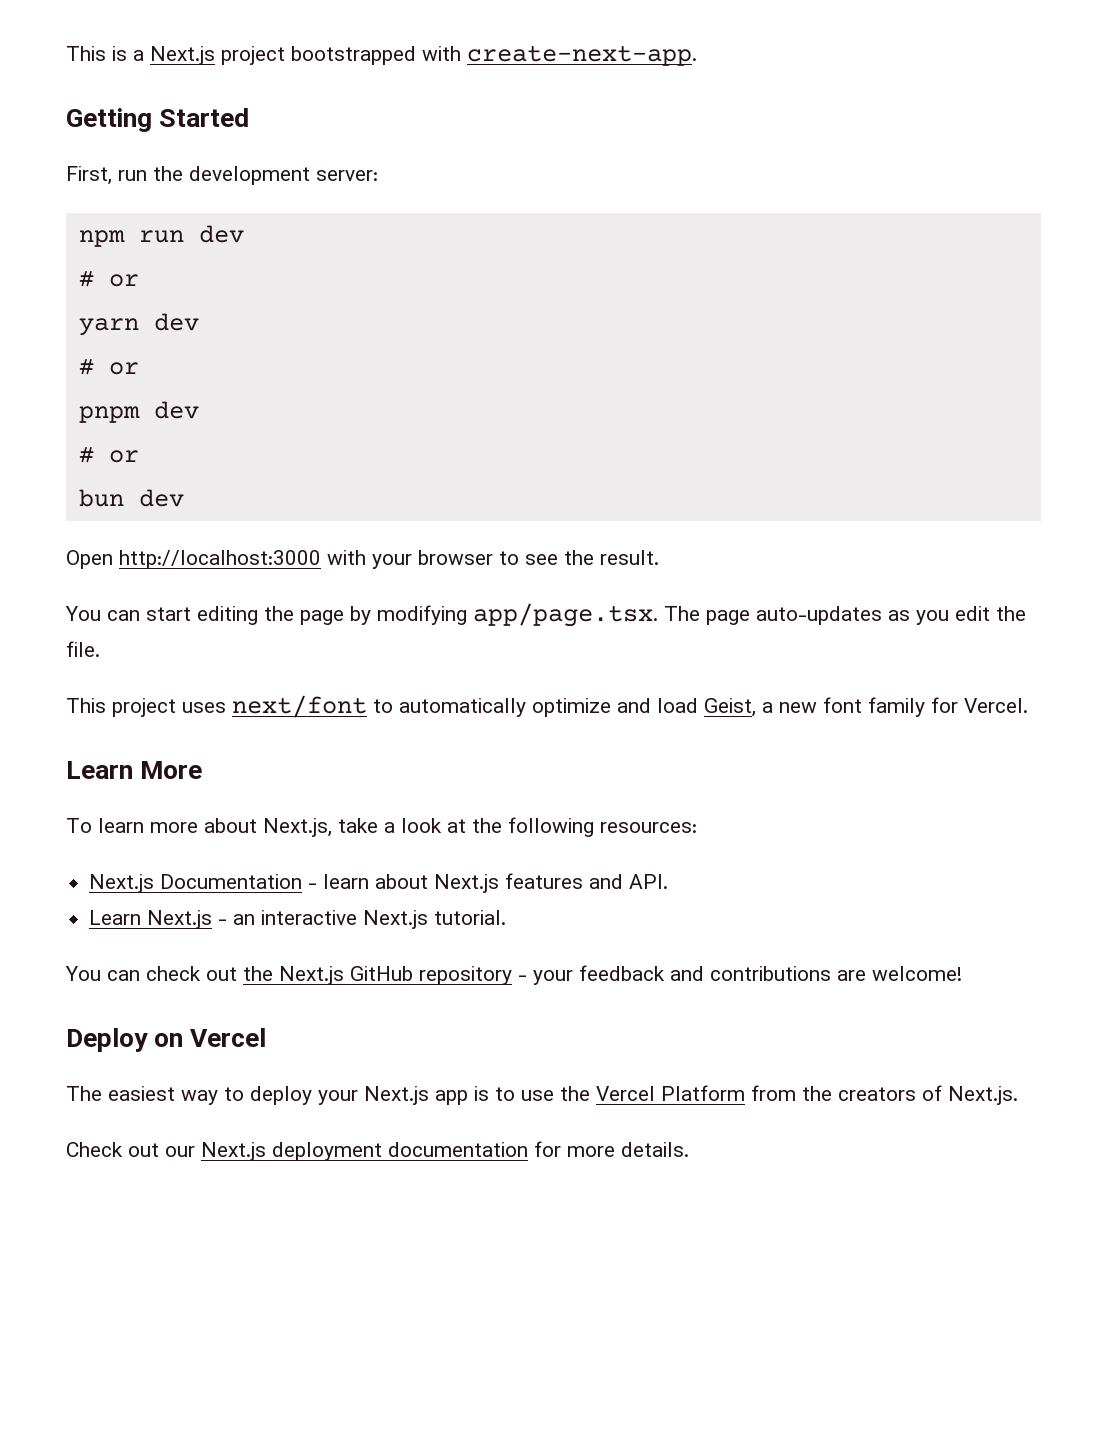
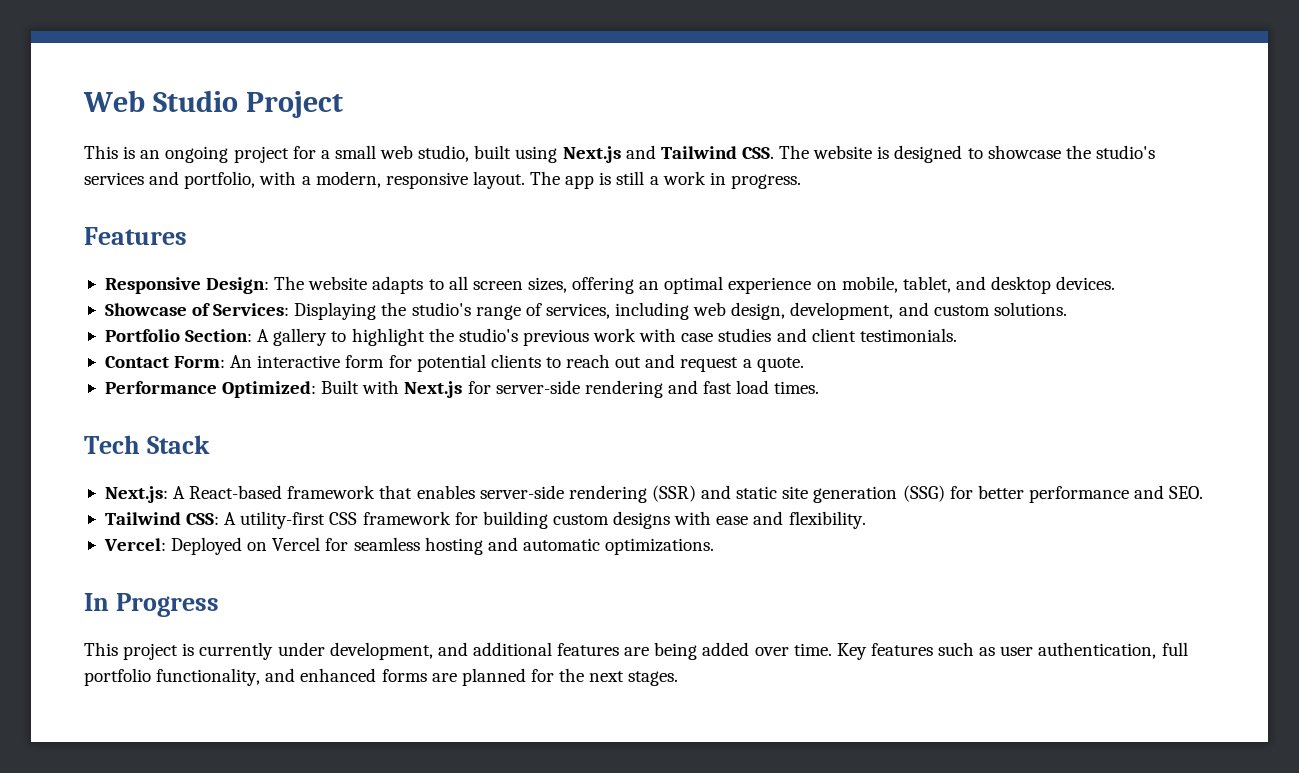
- This is a Next.js project bootstrapped with create-next-app.
- Getting Started
- First, run the development server:
- npm run dev
- # or
- yarn dev
- # or
- pnpm dev
- # or
- bun dev
- Open http://localhost:3000 with your browser to see the result.
- You can start editing the page by modifying app/page.tsx. The page auto-updates as you edit the file.
- This project uses next/font to automatically optimize and load Geist, a new font family for Vercel.
- Learn More
- To learn more about Next.js, take a look at the following resources:
- Next.js Documentation - learn about Next.js features and API.
- Learn Next.js - an interactive Next.js tutorial.
- You can check out the Next.js GitHub repository - your feedback and contributions are welcome!
- Deploy on Vercel
- The easiest way to deploy your Next.js app is to use the Vercel Platform from the creators of Next.js.
- Check out our Next.js deployment documentation for more details.
+ Web Studio Project
+ This is an ongoing project for a small web studio, built using Next.js and Tailwind CSS. The website is designed to showcase the studio's services and portfolio, with a modern, responsive layout. The app is still a work in progress.
+ Features
+ Responsive Design: The website adapts to all screen sizes, offering an optimal experience on mobile, tablet, and desktop devices.
+ Showcase of Services: Displaying the studio's range of services, including web design, development, and custom solutions.
+ Portfolio Section: A gallery to highlight the studio's previous work with case studies and client testimonials.
+ Contact Form: An interactive form for potential clients to reach out and request a quote.
+ Performance Optimized: Built with Next.js for server-side rendering and fast load times.
+ Tech Stack
+ Next.js: A React-based framework that enables server-side rendering (SSR) and static site generation (SSG) for better performance and SEO.
+ Tailwind CSS: A utility-first CSS framework for building custom designs with ease and flexibility.
+ Vercel: Deployed on Vercel for seamless hosting and automatic optimizations.
+ In Progress
+ This project is currently under development, and additional features are being added over time. Key features such as user authentication, full portfolio functionality, and enhanced forms are planned for the next stages.

